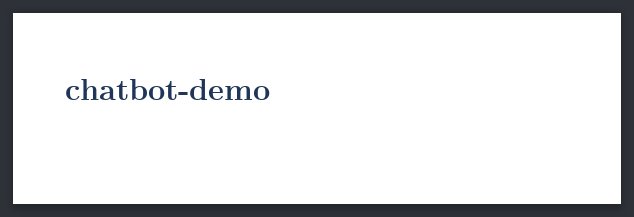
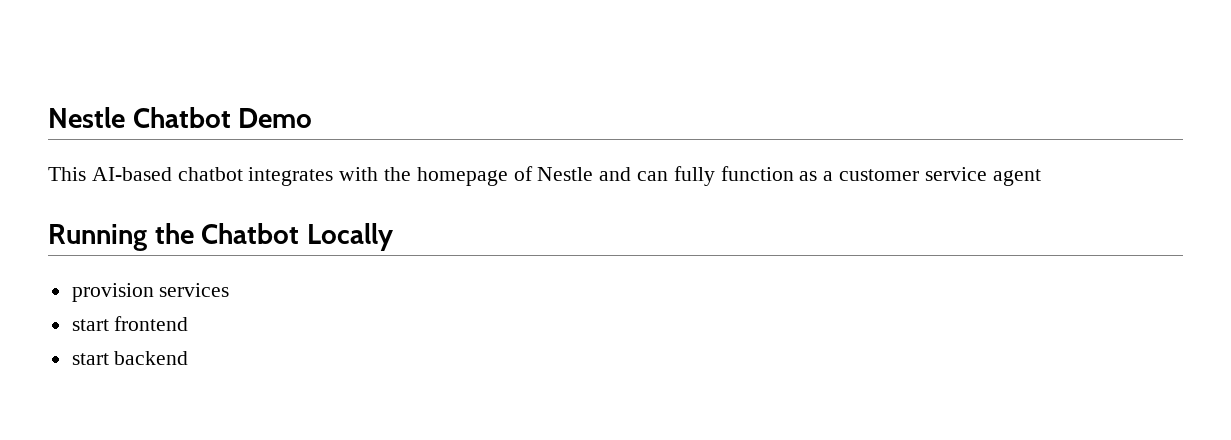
- chatbot-demo
+ Nestle Chatbot Demo
+ This AI-based chatbot integrates with the homepage of Nestle and can fully function as a customer service agent
+ Running the Chatbot Locally
+ provision services
+ start frontend
+ start backend

